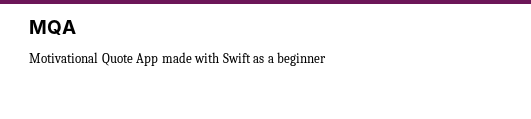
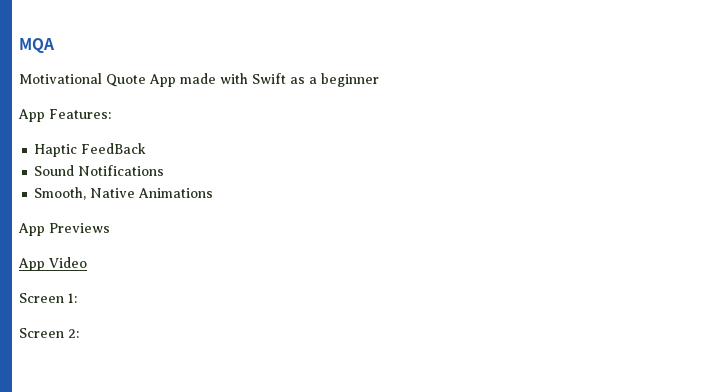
+ App Features:
+ Haptic FeedBack
+ Sound Notifications
+ Smooth, Native Animations
+ App Previews
+ App Video
+ Screen 1:
+ Screen 2:

